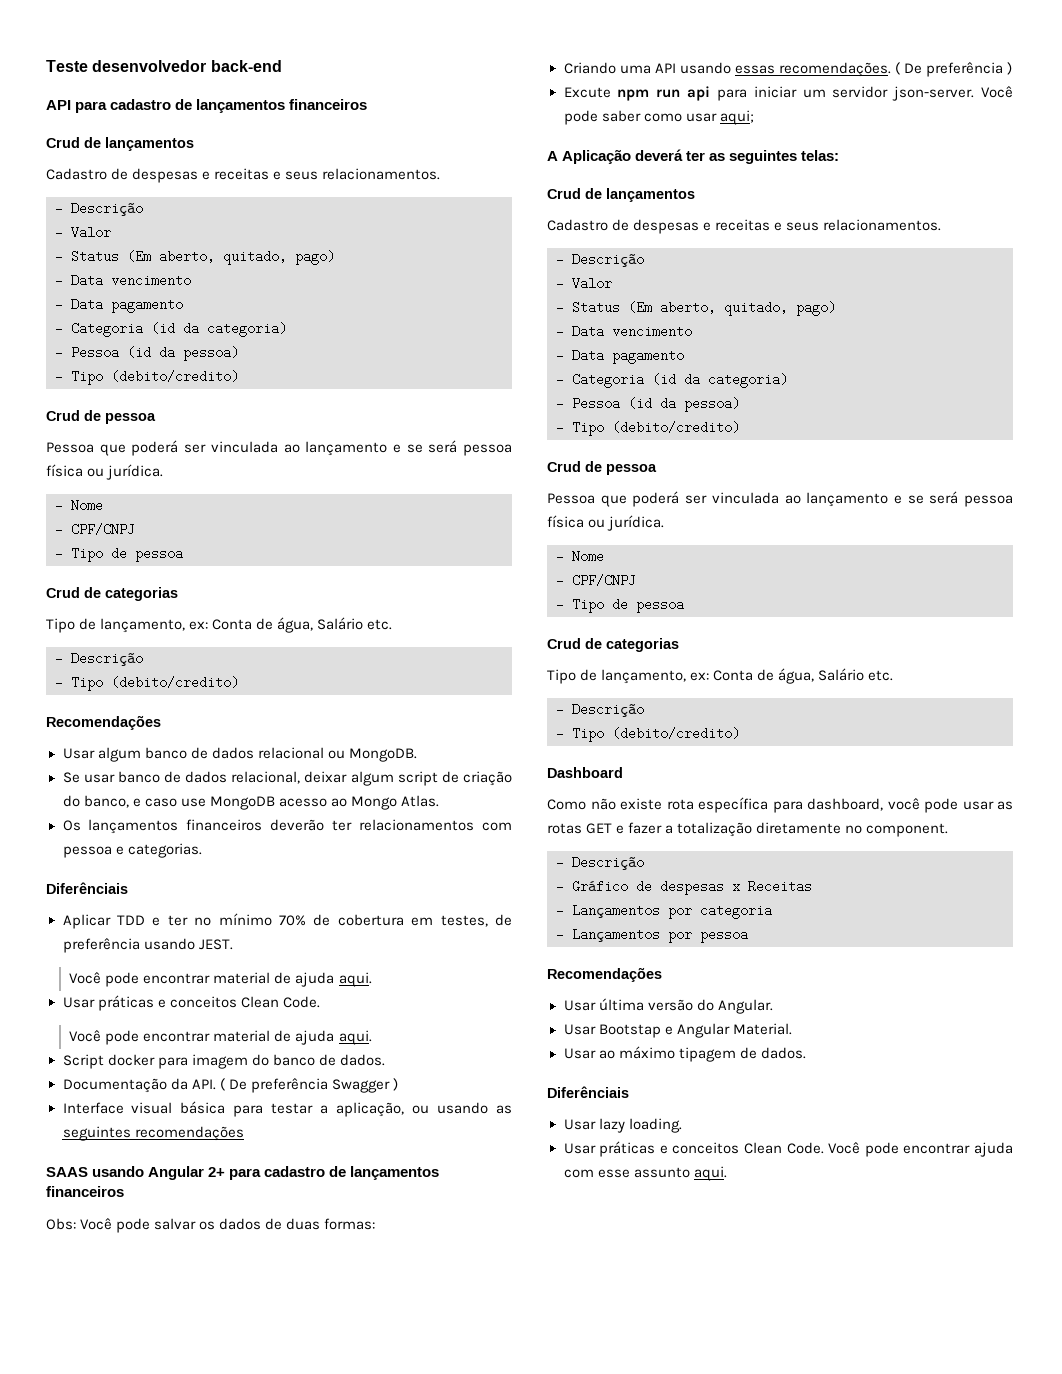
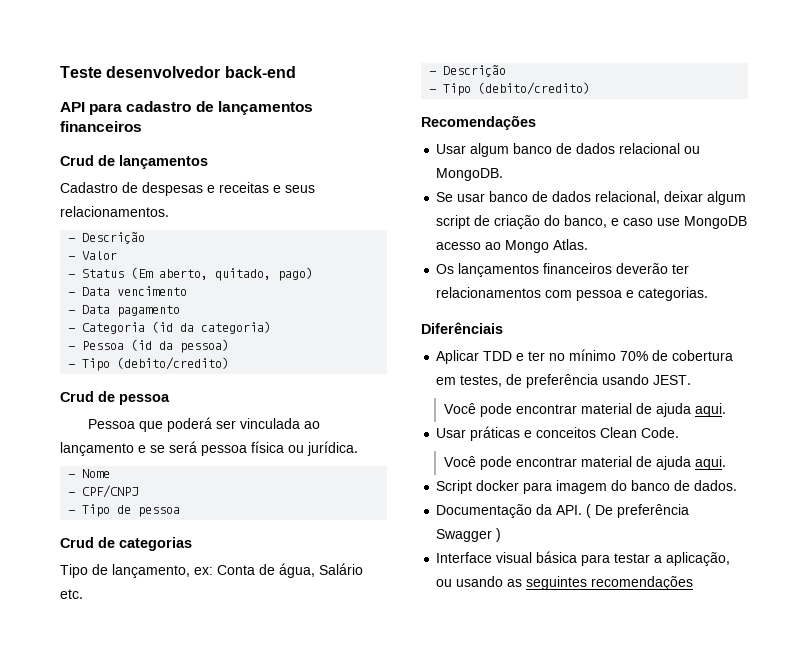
- SAAS usando Angular 2+ para cadastro de lançamentos financeiros
- Obs: Você pode salvar os dados de duas formas:
- Criando uma API usando essas recomendações. ( De preferência )
- Excute npm run api para iniciar um servidor json-server. Você pode saber como usar aqui;
- A Aplicação deverá ter as seguintes telas:
- Crud de lançamentos
- Cadastro de despesas e receitas e seus relacionamentos.
- - Descrição
- - Valor
- - Status (Em aberto, quitado, pago)
- - Data vencimento
- - Data pagamento
- - Categoria (id da categoria)
- - Pessoa (id da pessoa)
- - Tipo (debito/credito)
- Crud de pessoa
- Pessoa que poderá ser vinculada ao lançamento e se será pessoa física ou jurídica.
- - Nome
- - CPF/CNPJ
- - Tipo de pessoa
- Crud de categorias
- Tipo de lançamento, ex: Conta de água, Salário etc.
- - Descrição
- - Tipo (debito/credito)
- Dashboard
- Como não existe rota específica para dashboard, você pode usar as rotas GET e fazer a totalização diretamente no component.
- - Descrição
- - Gráfico de despesas x Receitas
- - Lançamentos por categoria
- - Lançamentos por pessoa
- Recomendações
- Usar última versão do Angular.
- Usar Bootstap e Angular Material.
- Usar ao máximo tipagem de dados.
- Diferênciais
- Usar lazy loading.
- Usar práticas e conceitos Clean Code. Você pode encontrar ajuda com esse assunto aqui.

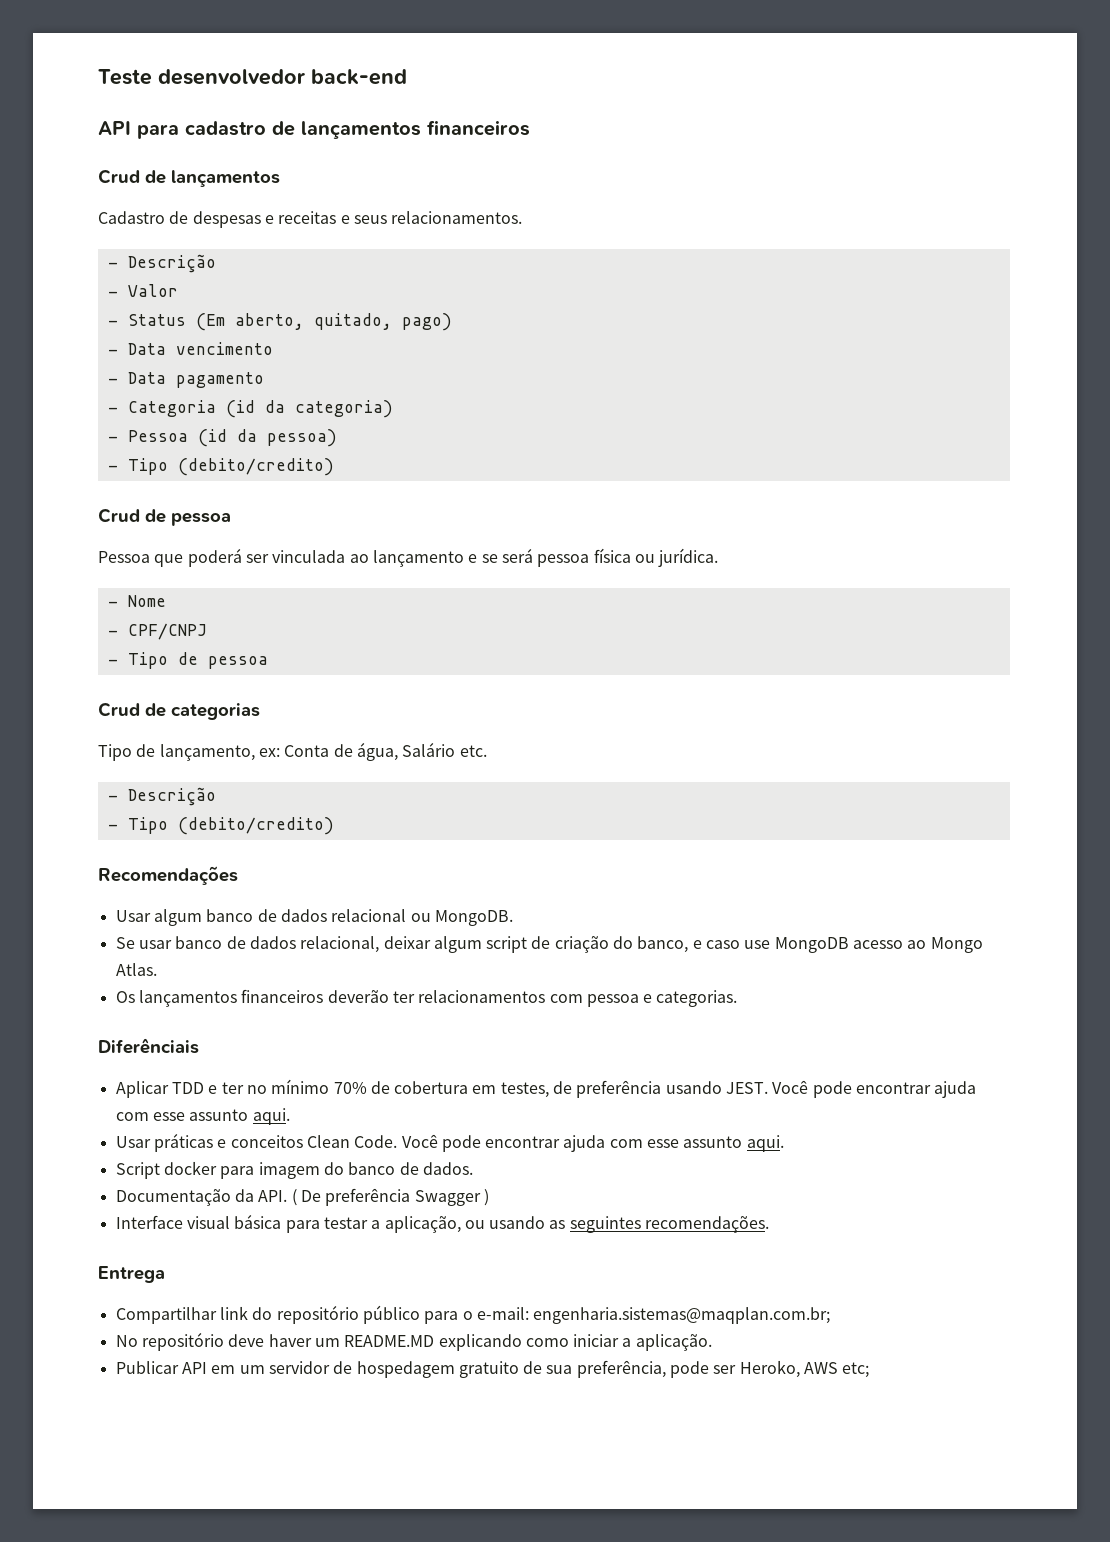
- Aplicar TDD e ter no mínimo 70% de cobertura em testes, de preferência usando JEST.
- Você pode encontrar material de ajuda aqui.
+ Aplicar TDD e ter no mínimo 70% de cobertura em testes, de preferência usando JEST. Você pode encontrar ajuda com esse assunto aqui.
- Usar práticas e conceitos Clean Code.
- Você pode encontrar material de ajuda aqui.
+ Usar práticas e conceitos Clean Code. Você pode encontrar ajuda com esse assunto aqui.
- Interface visual básica para testar a aplicação, ou usando as seguintes recomendações
+ Interface visual básica para testar a aplicação, ou usando as seguintes recomendações.
+ Entrega
+ Compartilhar link do repositório público para o e-mail: engenharia.sistemas@maqplan.com.br;
+ No repositório deve haver um README.MD explicando como iniciar a aplicação.
+ Publicar API em um servidor de hospedagem gratuito de sua preferência, pode ser Heroko, AWS etc;

